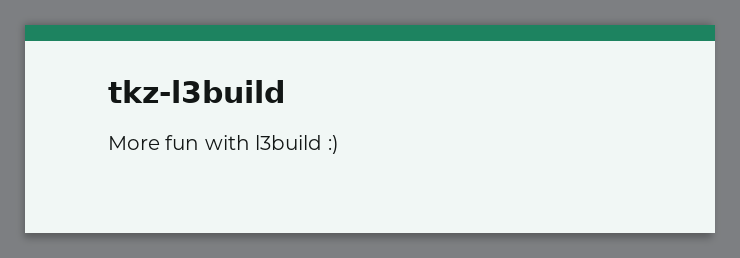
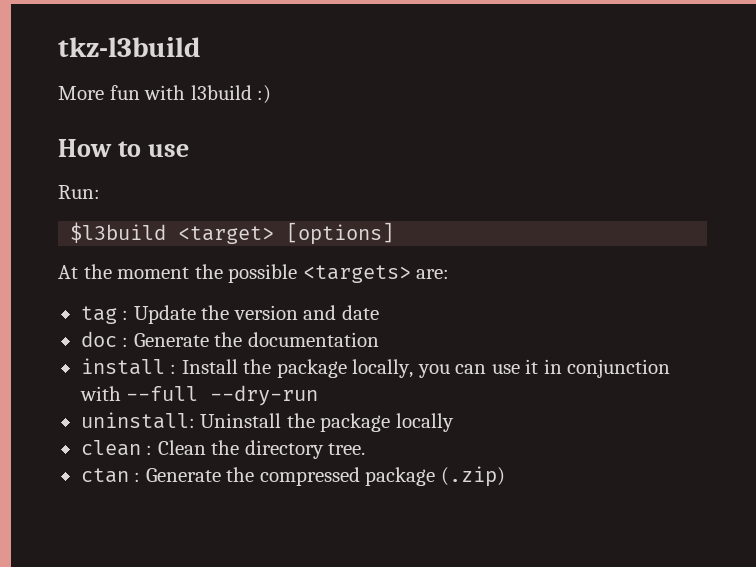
+ How to use
+ Run:
+ $l3build <target> [options]
+ At the moment the possible <targets> are:
+ tag : Update the version and date
+ doc : Generate the documentation
+ install : Install the package locally, you can use it in conjunction with --full --dry-run
+ uninstall: Uninstall the package locally
+ clean : Clean the directory tree.
+ ctan : Generate the compressed package (.zip)

